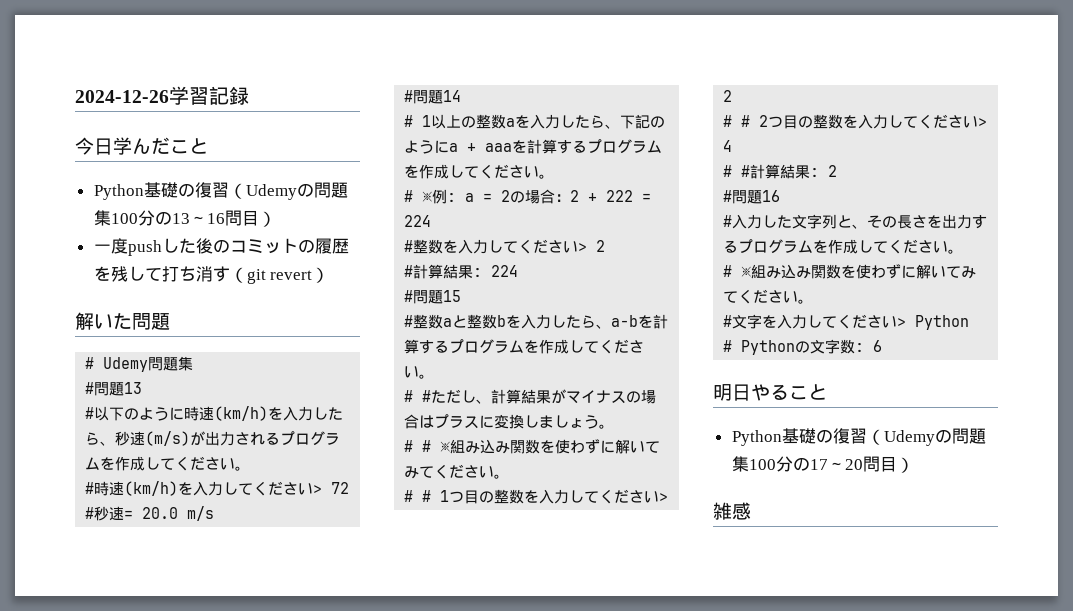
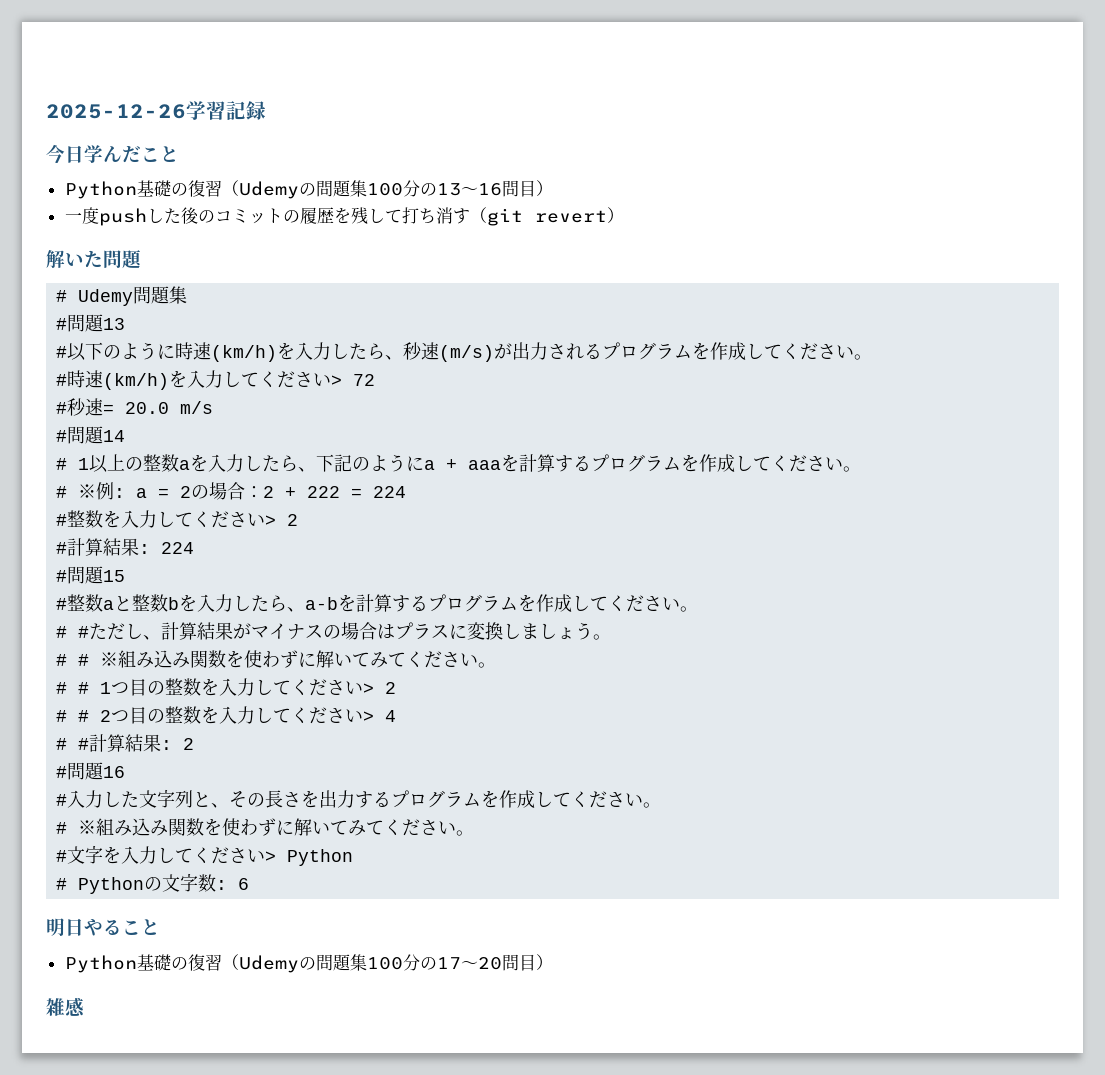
- 2024-12-26学習記録
+ 2025-12-26学習記録

